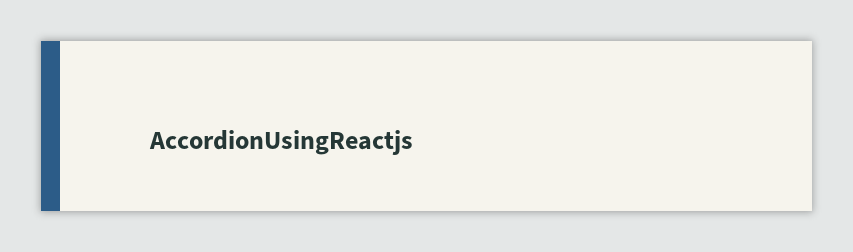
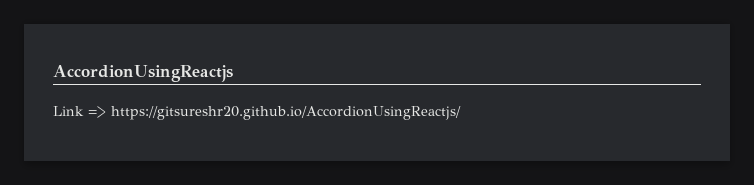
+ Link => https://gitsureshr20.github.io/AccordionUsingReactjs/

